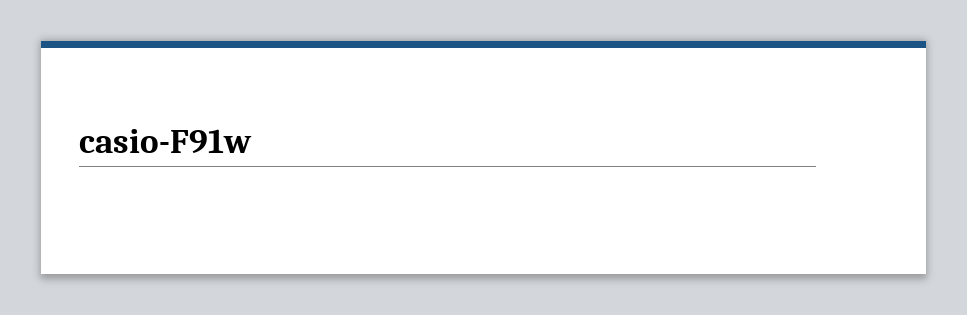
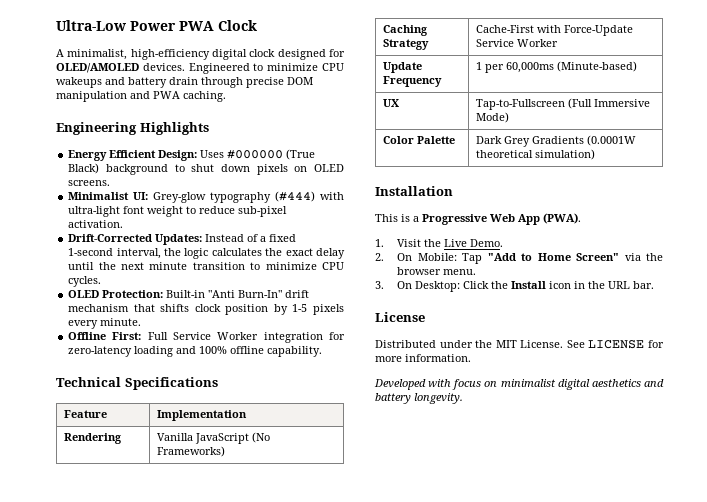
- casio-F91w
+ Ultra-Low Power PWA Clock
+ A minimalist, high-efficiency digital clock designed for OLED/AMOLED devices. Engineered to minimize CPU wakeups and battery drain through precise DOM manipulation and PWA caching.
+ Engineering Highlights
+ Energy Efficient Design: Uses #000000 (True Black) background to shut down pixels on OLED screens.
+ Minimalist UI: Grey-glow typography (#444) with ultra-light font weight to reduce sub-pixel activation.
+ Drift-Corrected Updates: Instead of a fixed 1-second interval, the logic calculates the exact delay until the next minute transition to minimize CPU cycles.
+ OLED Protection: Built-in "Anti Burn-In" drift mechanism that shifts clock position by 1-5 pixels every minute.
+ Offline First: Full Service Worker integration for zero-latency loading and 100% offline capability.
+ Technical Specifications
+ Feature | Implementation
+ Rendering | Vanilla JavaScript (No Frameworks)
+ Caching Strategy | Cache-First with Force-Update Service Worker
+ Update Frequency | 1 per 60,000ms (Minute-based)
+ UX | Tap-to-Fullscreen (Full Immersive Mode)
+ Color Palette | Dark Grey Gradients (0.0001W theoretical simulation)
+ Installation
+ This is a Progressive Web App (PWA).
+ 1. Visit the Live Demo.
+ 2. On Mobile: Tap "Add to Home Screen" via the browser menu.
+ 3. On Desktop: Click the Install icon in the URL bar.
+ License
+ Distributed under the MIT License. See LICENSE for more information.
+ Developed with focus on minimalist digital aesthetics and battery longevity.

